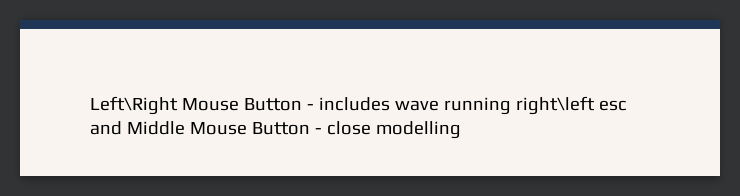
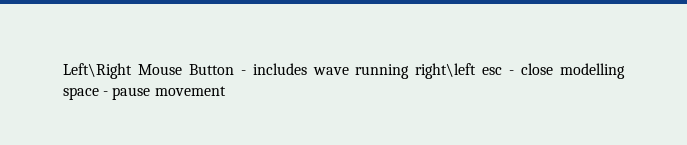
- Left\Right Mouse Button - includes wave running right\left esc and Middle Mouse Button - close modelling
+ Left\Right Mouse Button - includes wave running right\left esc - close modelling space - pause movement

